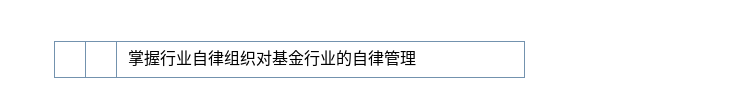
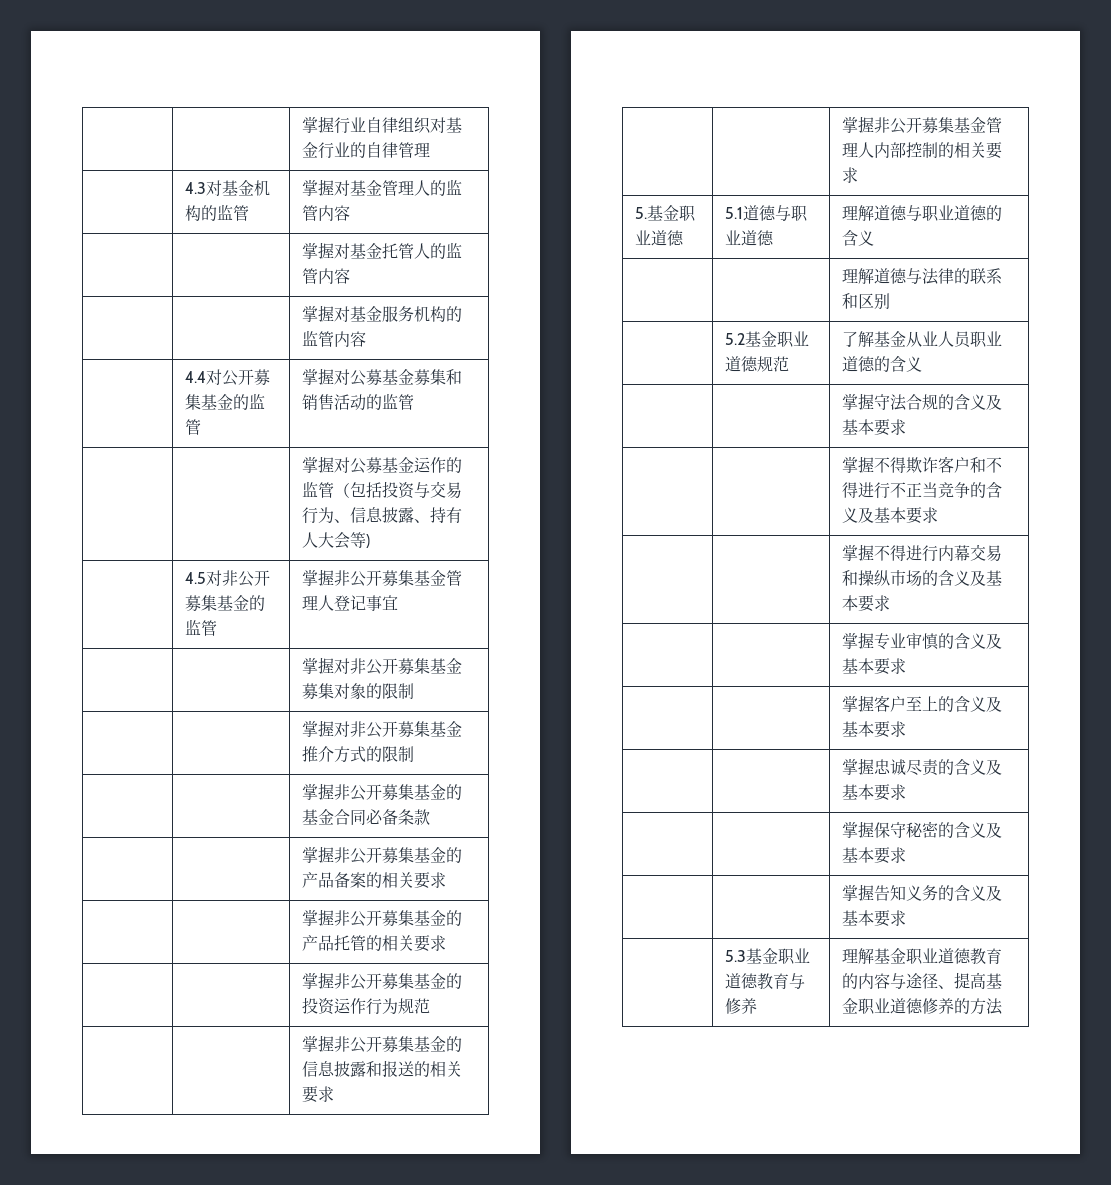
+ | 4.3对基金机构的监管 | 掌握对基金管理人的监管内容
+ | | 掌握对基金托管人的监管内容
+ | | 掌握对基金服务机构的监管内容
+ | 4.4对公开募集基金的监管 | 掌握对公募基金募集和销售活动的监管
+ | | 掌握对公募基金运作的监管（包括投资与交易行为、信息披露、持有人大会等)
+ | 4.5对非公开募集基金的监管 | 掌握非公开募集基金管理人登记事宜
+ | | 掌握对非公开募集基金募集对象的限制
+ | | 掌握对非公开募集基金推介方式的限制
+ | | 掌握非公开募集基金的基金合同必备条款
+ | | 掌握非公开募集基金的产品备案的相关要求
+ | | 掌握非公开募集基金的产品托管的相关要求
+ | | 掌握非公开募集基金的投资运作行为规范
+ | | 掌握非公开募集基金的信息披露和报送的相关要求
+ | | 掌握非公开募集基金管理人内部控制的相关要求
+ 5.基金职业道德 | 5.1道德与职业道德 | 理解道德与职业道德的含义
+ | | 理解道德与法律的联系和区别
+ | 5.2基金职业道德规范 | 了解基金从业人员职业道德的含义
+ | | 掌握守法合规的含义及基本要求
+ | | 掌握不得欺诈客户和不得进行不正当竞争的含义及基本要求
+ | | 掌握不得进行内幕交易和操纵市场的含义及基本要求
+ | | 掌握专业审慎的含义及基本要求
+ | | 掌握客户至上的含义及基本要求
+ | | 掌握忠诚尽责的含义及基本要求
+ | | 掌握保守秘密的含义及基本要求
+ | | 掌握告知义务的含义及基本要求
+ | 5.3基金职业道德教育与修养 | 理解基金职业道德教育的内容与途径、提高基金职业道德修养的方法

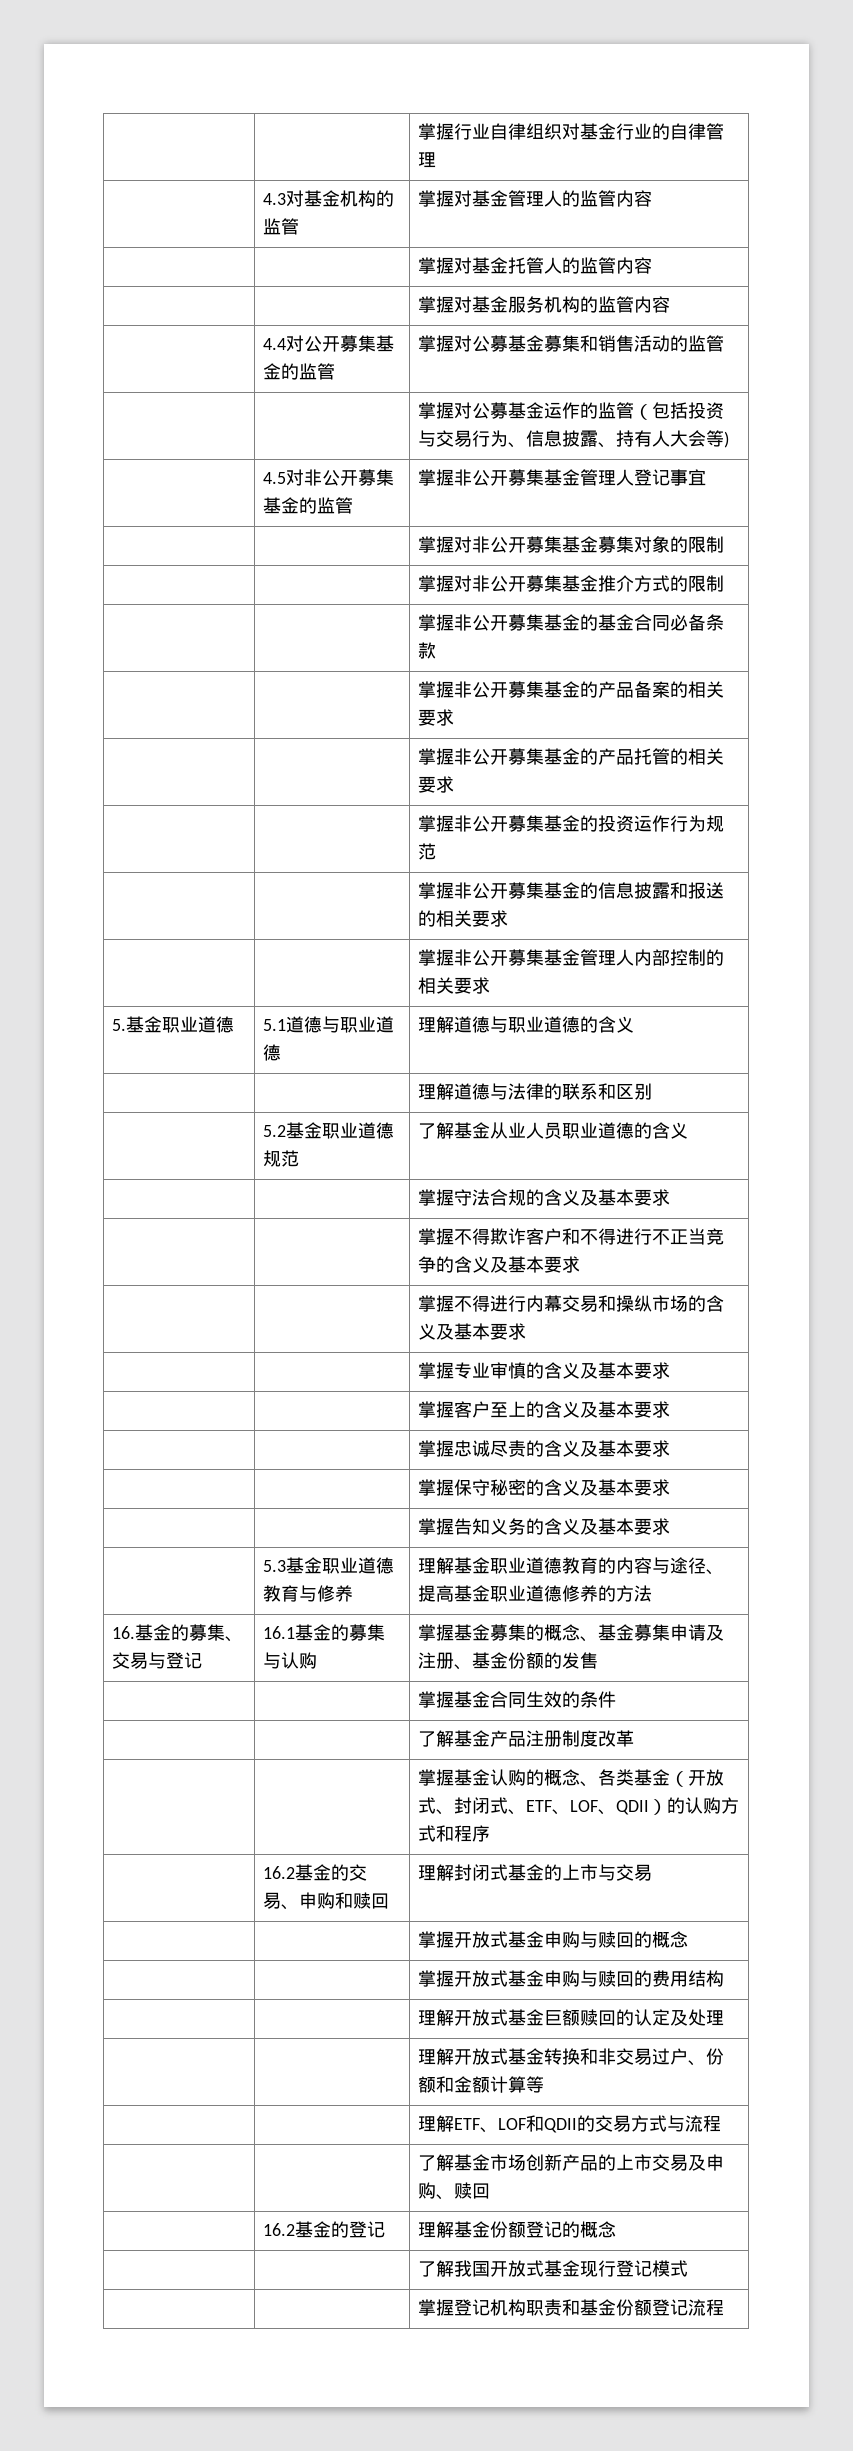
+ 16.基金的募集、交易与登记 | 16.1基金的募集与认购 | 掌握基金募集的概念、基金募集申请及注册、基金份额的发售
+ | | 掌握基金合同生效的条件
+ | | 了解基金产品注册制度改革
+ | | 掌握基金认购的概念、各类基金（开放式、封闭式、ETF、LOF、QDII）的认购方式和程序
+ | 16.2基金的交易、申购和赎回 | 理解封闭式基金的上市与交易
+ | | 掌握开放式基金申购与赎回的概念
+ | | 掌握开放式基金申购与赎回的费用结构
+ | | 理解开放式基金巨额赎回的认定及处理
+ | | 理解开放式基金转换和非交易过户、份额和金额计算等
+ | | 理解ETF、LOF和QDII的交易方式与流程
+ | | 了解基金市场创新产品的上市交易及申购、赎回
+ | 16.2基金的登记 | 理解基金份额登记的概念
+ | | 了解我国开放式基金现行登记模式
+ | | 掌握登记机构职责和基金份额登记流程

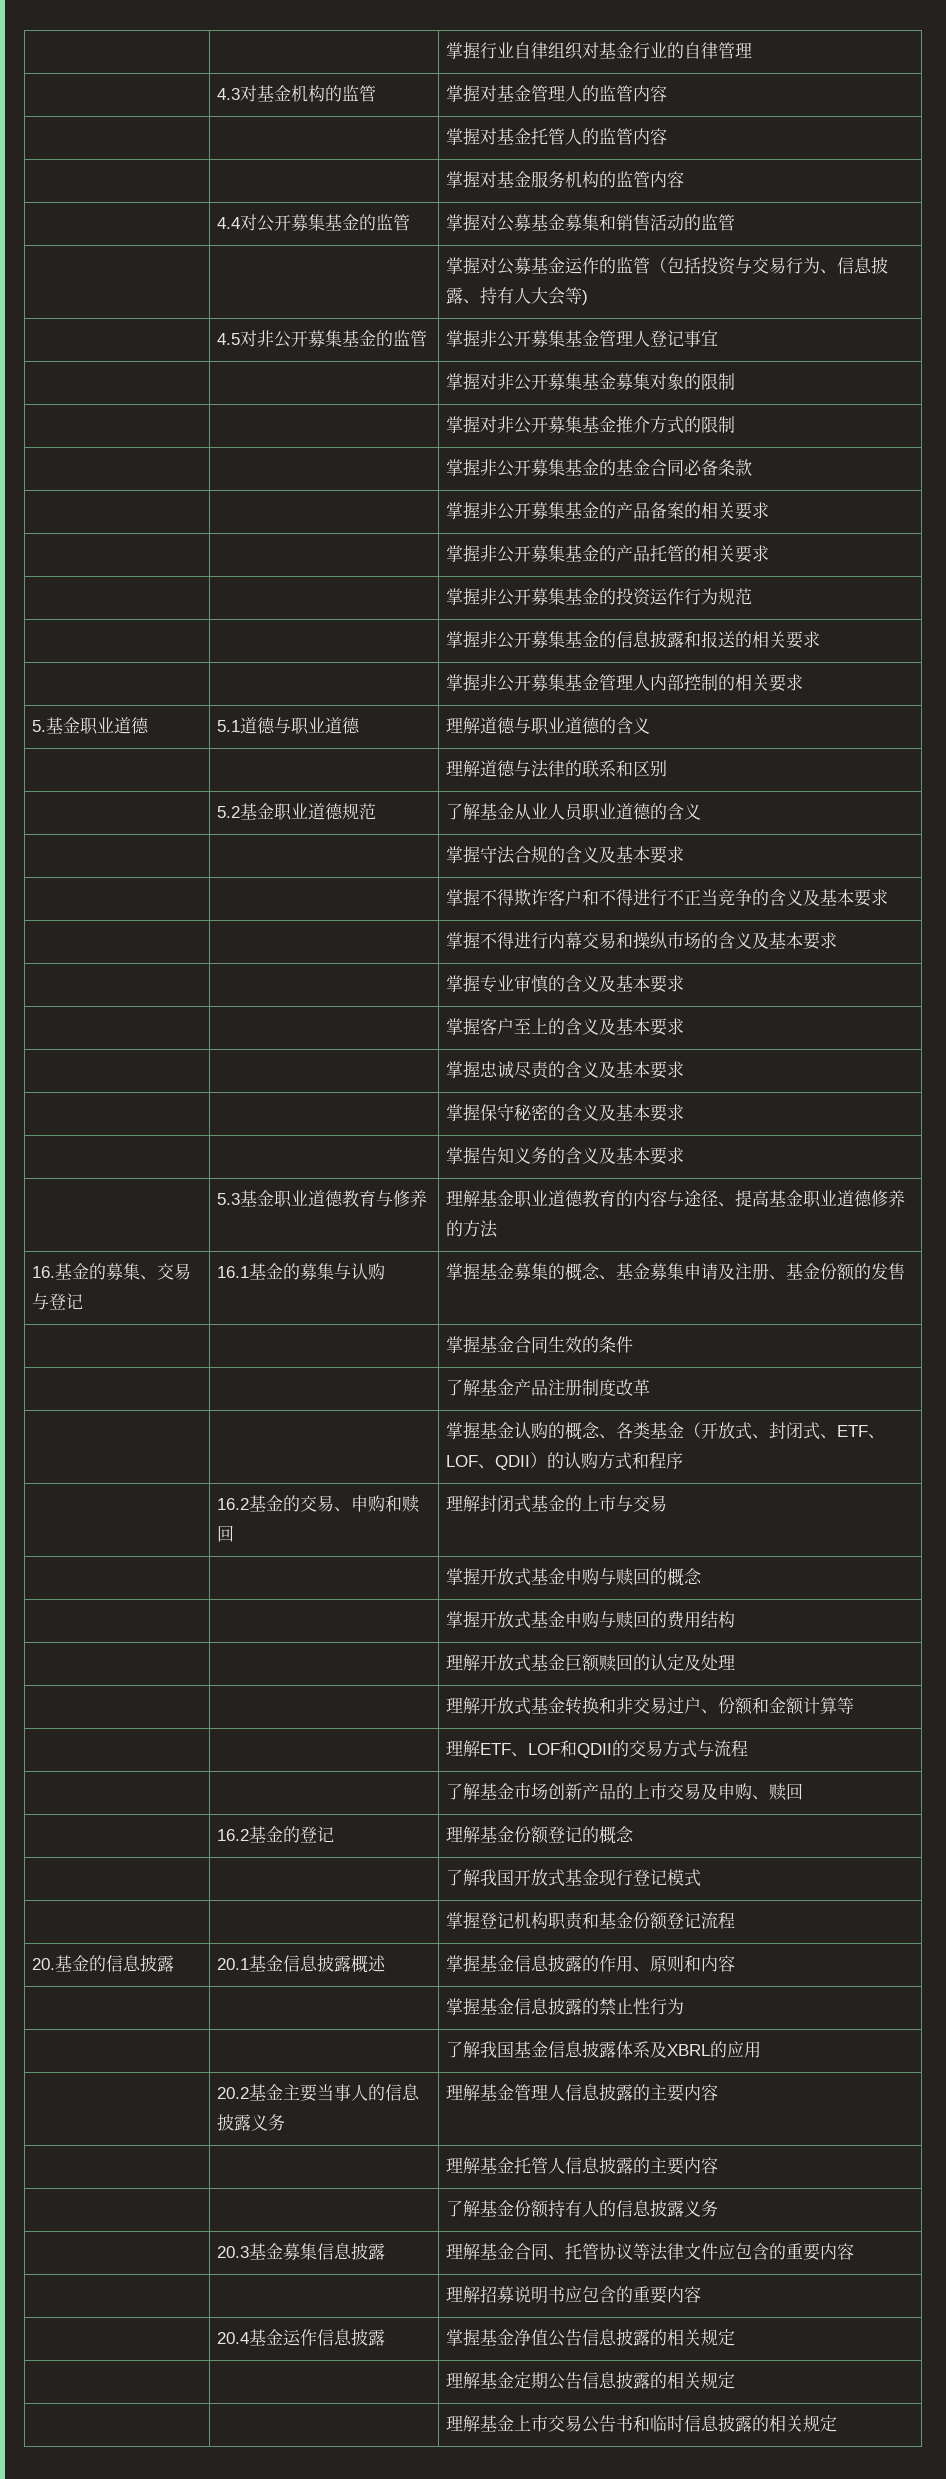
+ 20.基金的信息披露 | 20.1基金信息披露概述 | 掌握基金信息披露的作用、原则和内容
+ | | 掌握基金信息披露的禁止性行为
+ | | 了解我国基金信息披露体系及XBRL的应用
+ | 20.2基金主要当事人的信息披露义务 | 理解基金管理人信息披露的主要内容
+ | | 理解基金托管人信息披露的主要内容
+ | | 了解基金份额持有人的信息披露义务
+ | 20.3基金募集信息披露 | 理解基金合同、托管协议等法律文件应包含的重要内容
+ | | 理解招募说明书应包含的重要内容
+ | 20.4基金运作信息披露 | 掌握基金净值公告信息披露的相关规定
+ | | 理解基金定期公告信息披露的相关规定
+ | | 理解基金上市交易公告书和临时信息披露的相关规定

